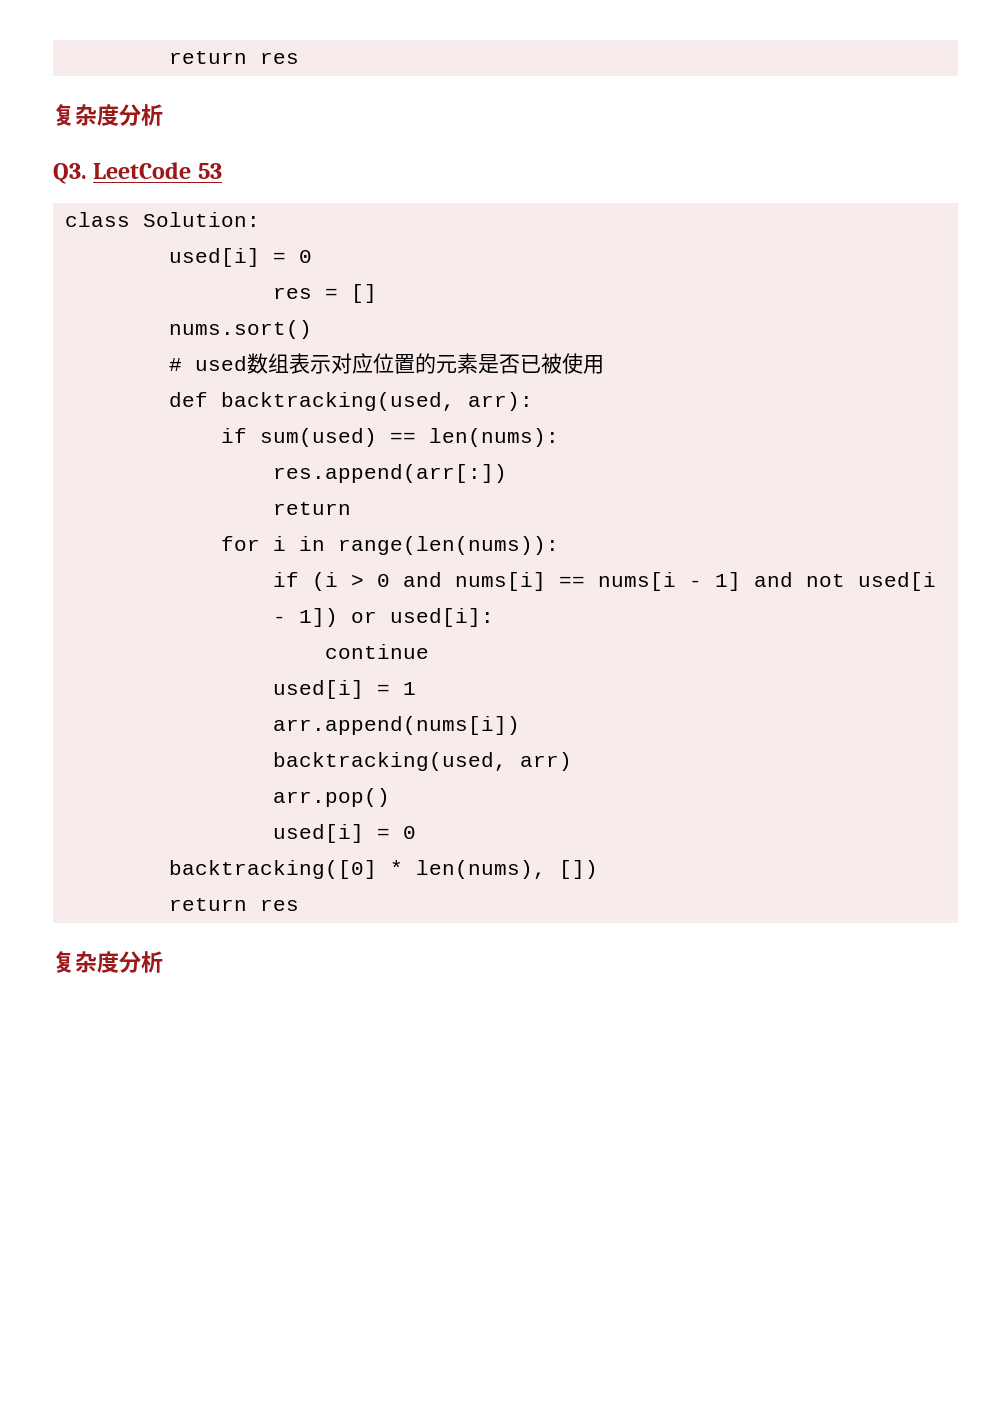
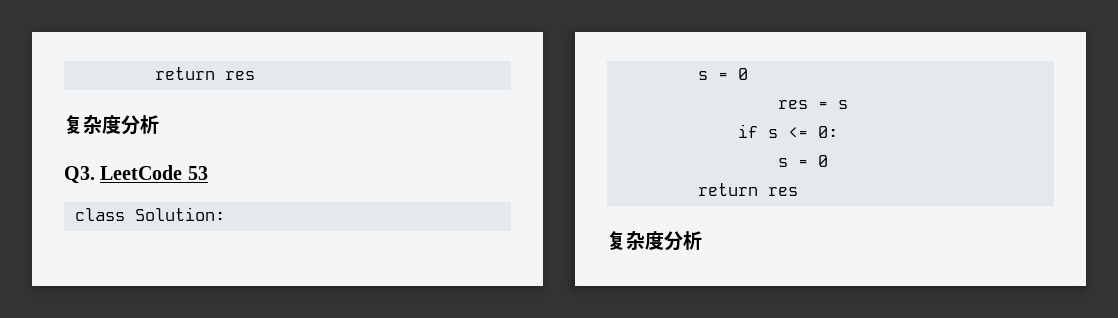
  class Solution:
- used[i] = 0
+ s = 0
- res = []
- nums.sort()
- # used数组表示对应位置的元素是否已被使用
- def backtracking(used, arr):
- if sum(used) == len(nums):
- res.append(arr[:])
- return
- for i in range(len(nums)):
- if (i > 0 and nums[i] == nums[i - 1] and not used[i - 1]) or used[i]:
- continue
- used[i] = 1
- arr.append(nums[i])
- backtracking(used, arr)
- arr.pop()
- used[i] = 0
- backtracking([0] * len(nums), [])
+ res = s
+ if s <= 0:
+ s = 0

